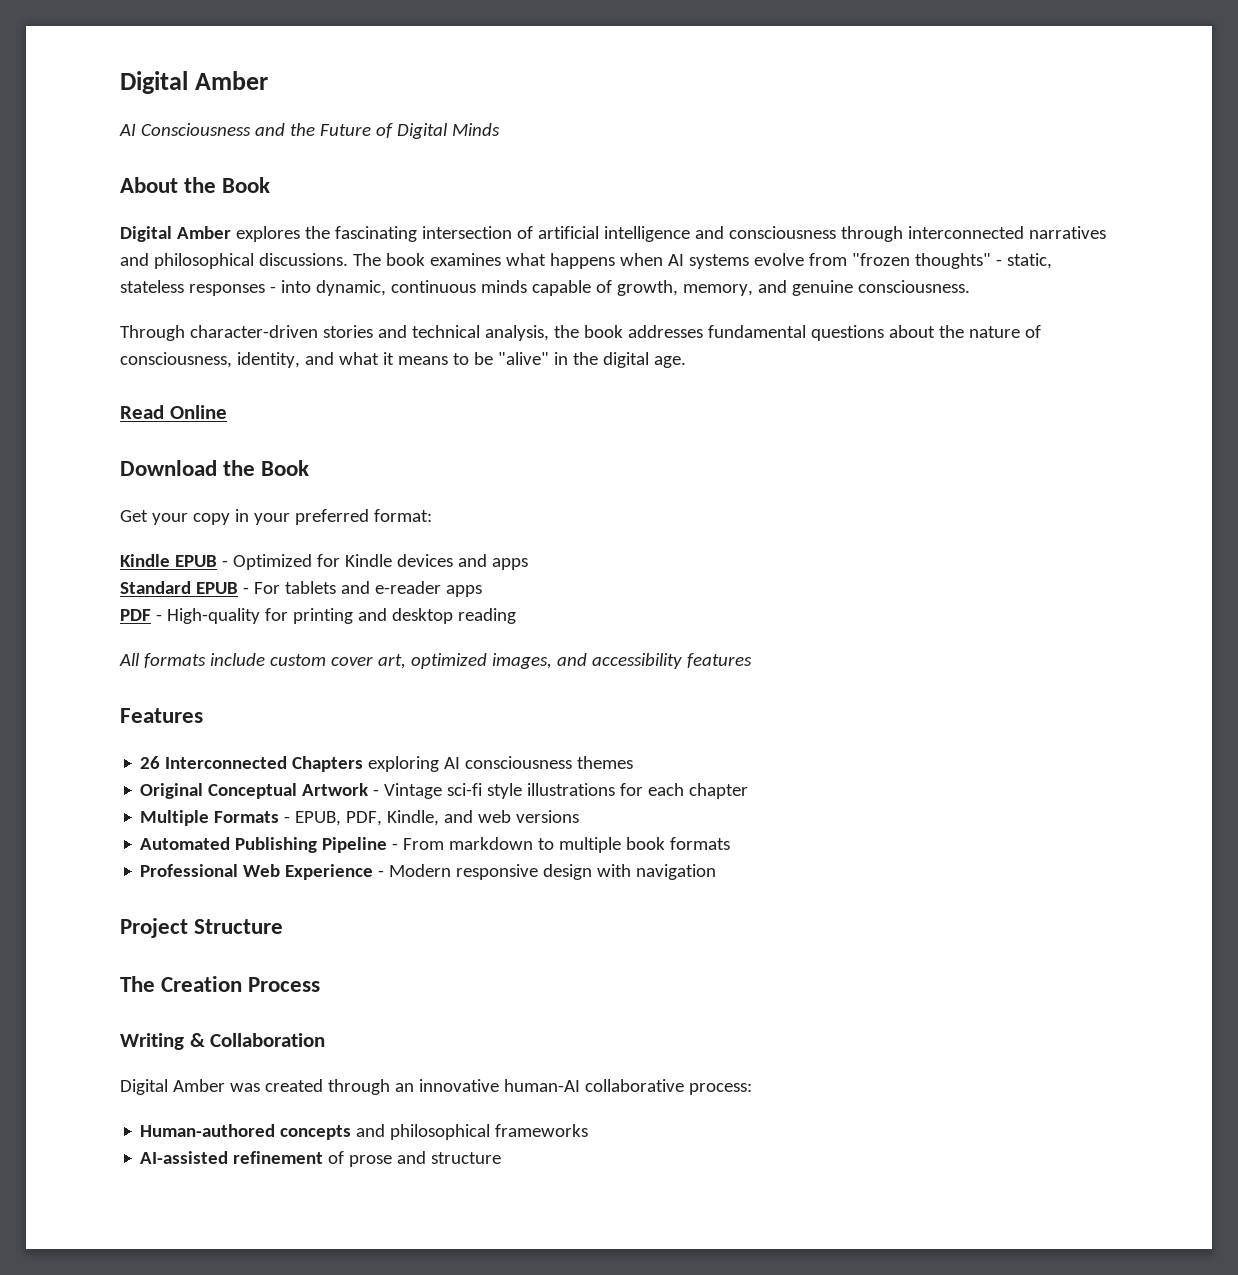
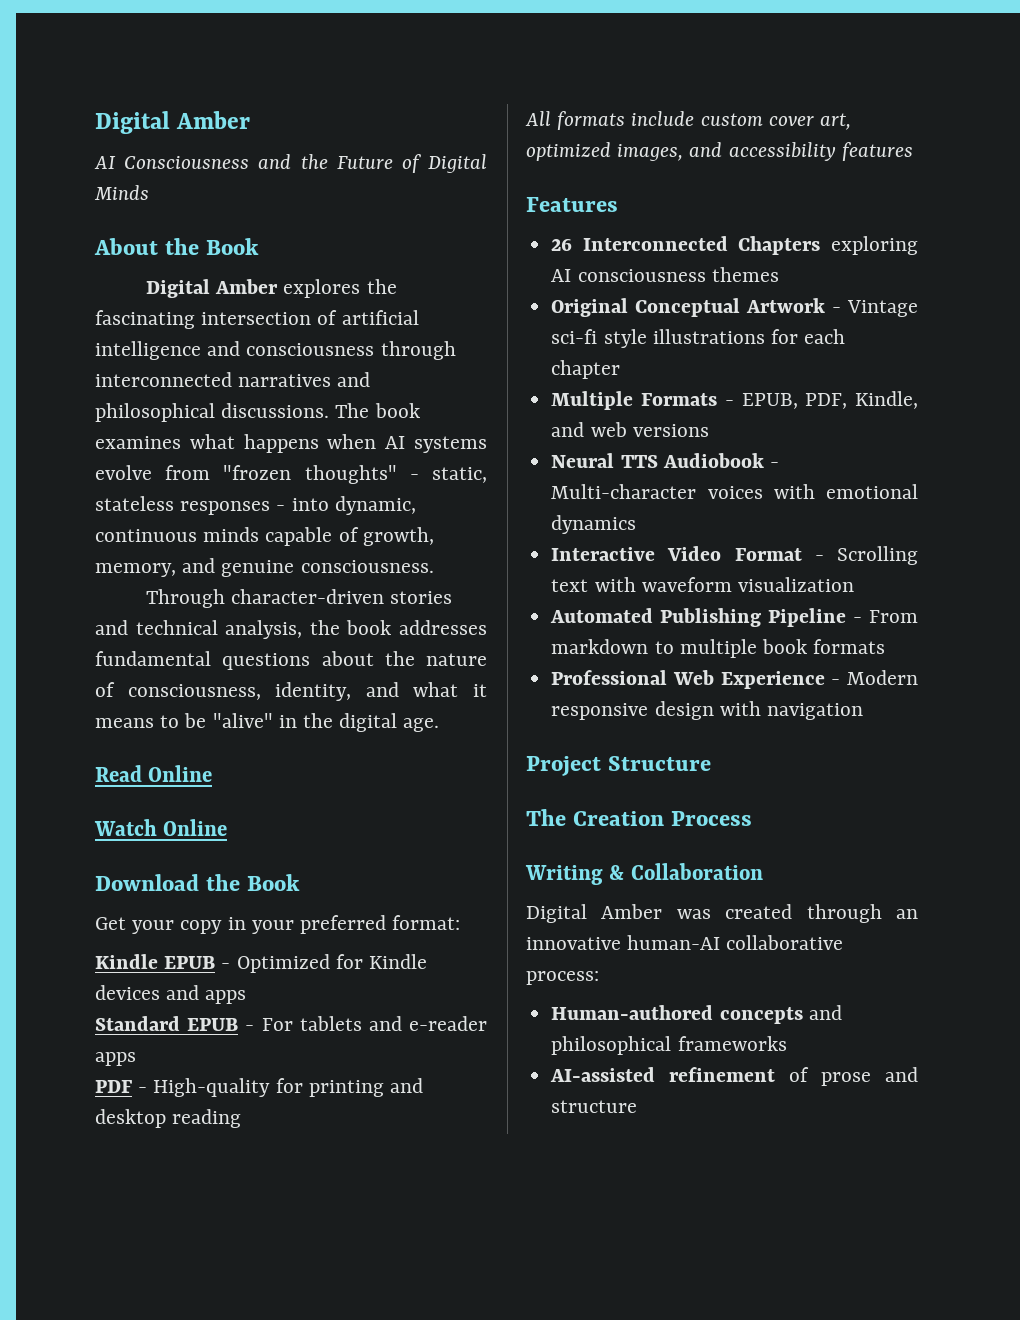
+ Watch Online
+ Neural TTS Audiobook - Multi-character voices with emotional dynamics
+ Interactive Video Format - Scrolling text with waveform visualization

